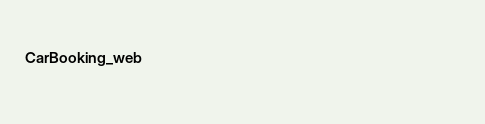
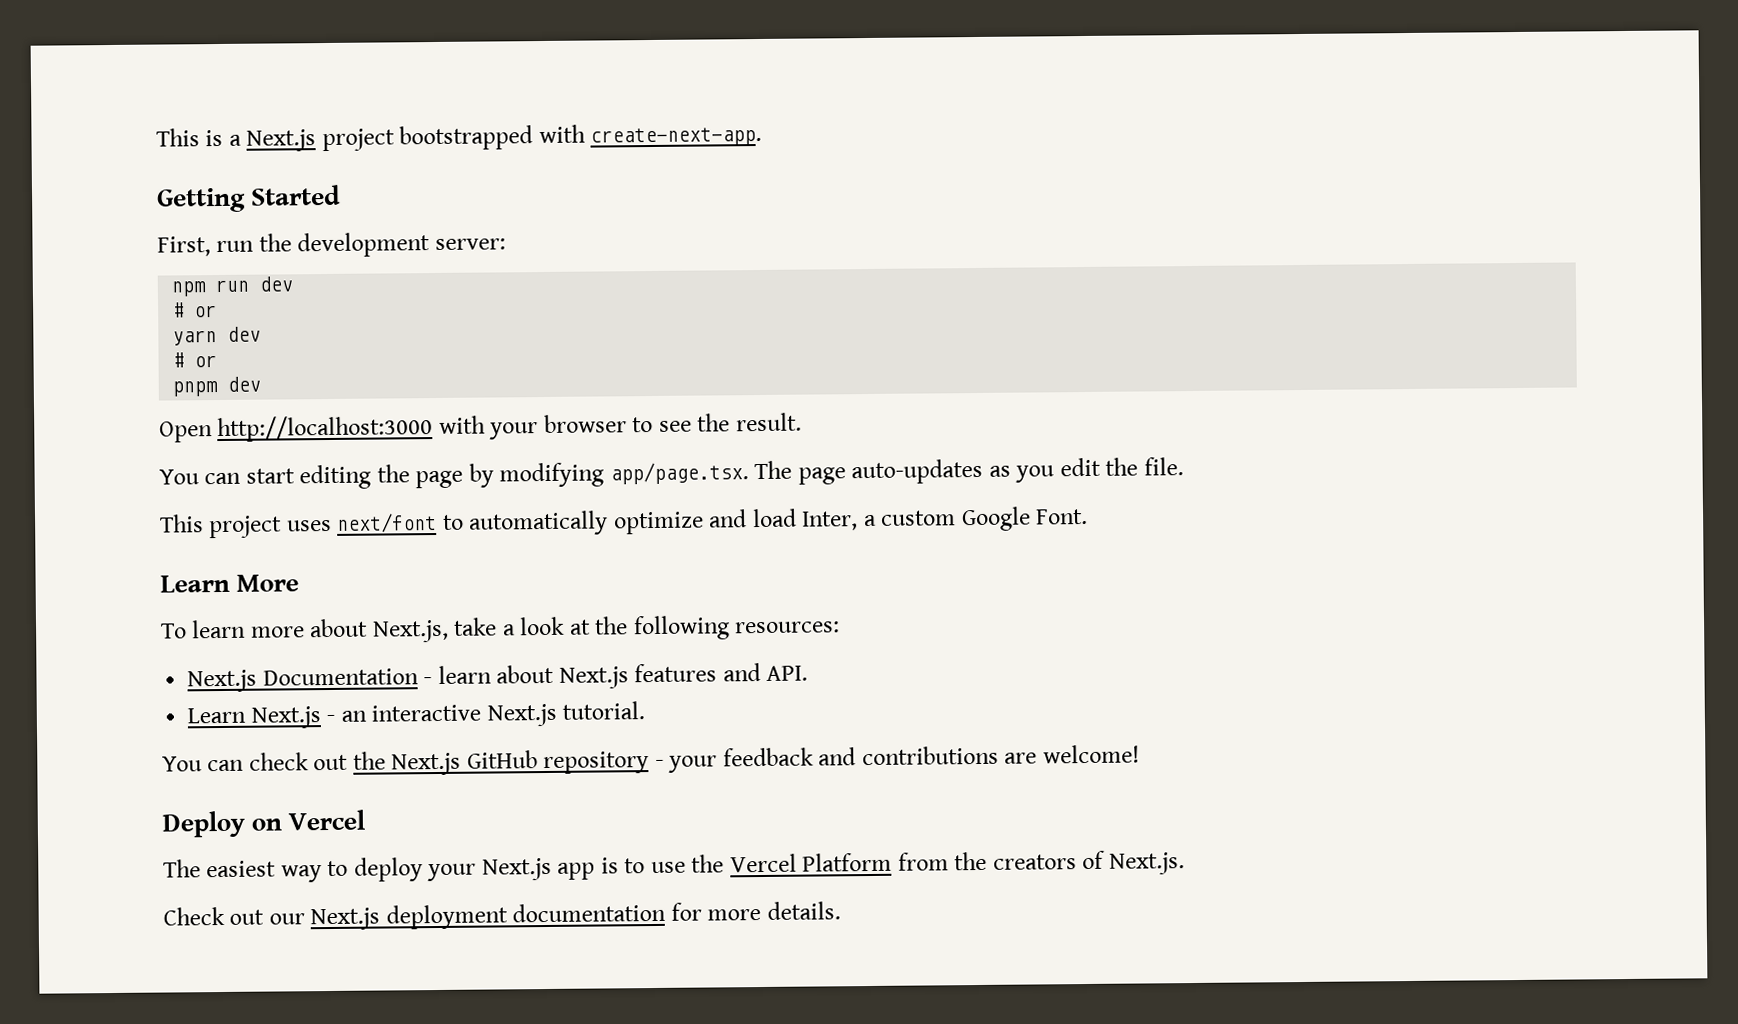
- CarBooking_web
+ This is a Next.js project bootstrapped with create-next-app.
+ Getting Started
+ First, run the development server:
+ npm run dev
+ # or
+ yarn dev
+ # or
+ pnpm dev
+ Open http://localhost:3000 with your browser to see the result.
+ You can start editing the page by modifying app/page.tsx. The page auto-updates as you edit the file.
+ This project uses next/font to automatically optimize and load Inter, a custom Google Font.
+ Learn More
+ To learn more about Next.js, take a look at the following resources:
+ Next.js Documentation - learn about Next.js features and API.
+ Learn Next.js - an interactive Next.js tutorial.
+ You can check out the Next.js GitHub repository - your feedback and contributions are welcome!
+ Deploy on Vercel
+ The easiest way to deploy your Next.js app is to use the Vercel Platform from the creators of Next.js.
+ Check out our Next.js deployment documentation for more details.

